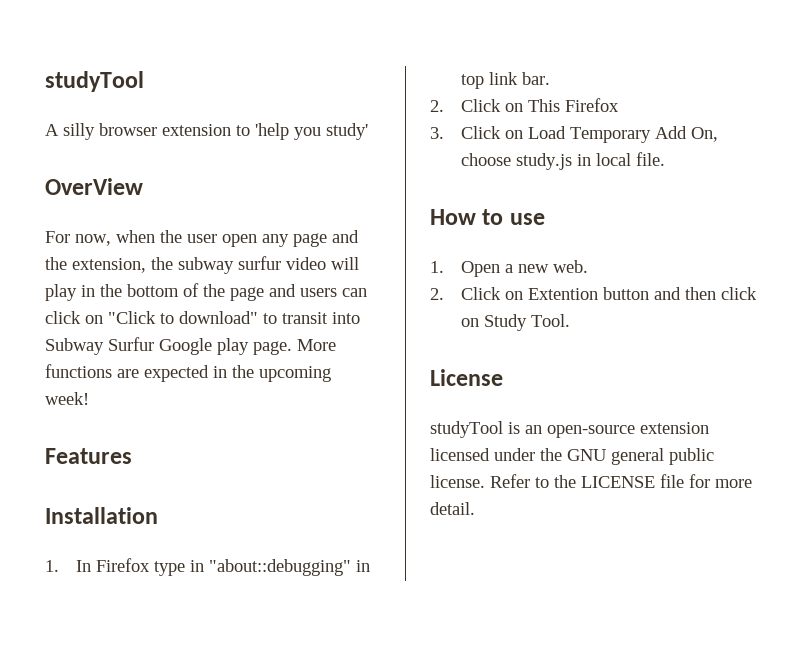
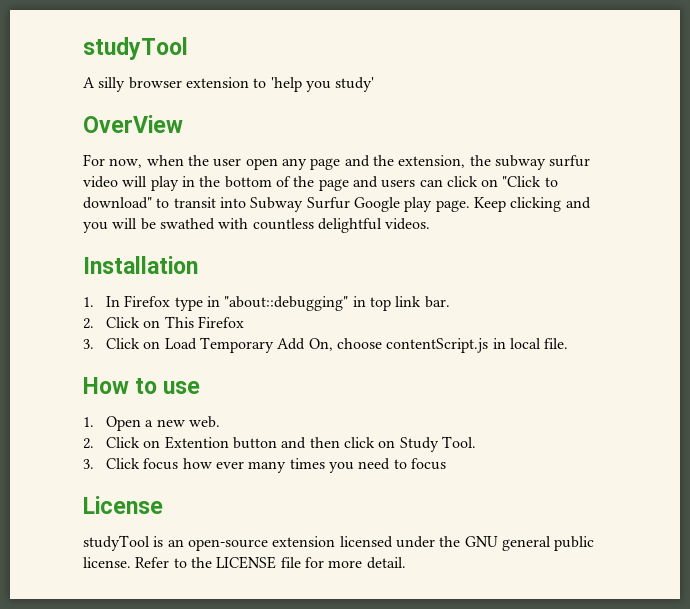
- More functions are expected in the upcoming week!
- Features
+ Keep clicking and you will be swathed with countless delightful videos.
- 3. Click on Load Temporary Add On, choose study.js in local file.
+ 3. Click on Load Temporary Add On, choose contentScript.js in local file.
+ 3. Click focus how ever many times you need to focus

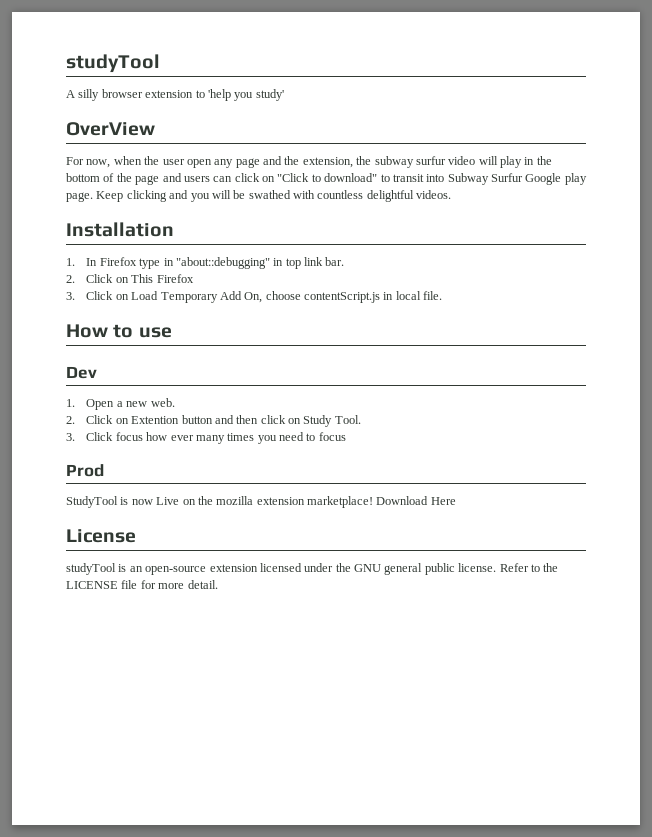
+ Dev
+ Prod
+ StudyTool is now Live on the mozilla extension marketplace! Download Here

